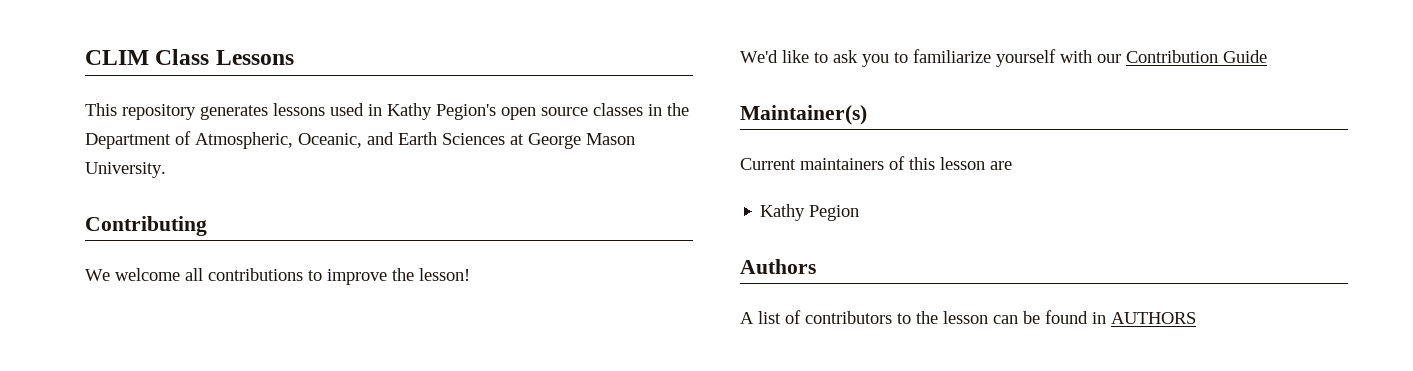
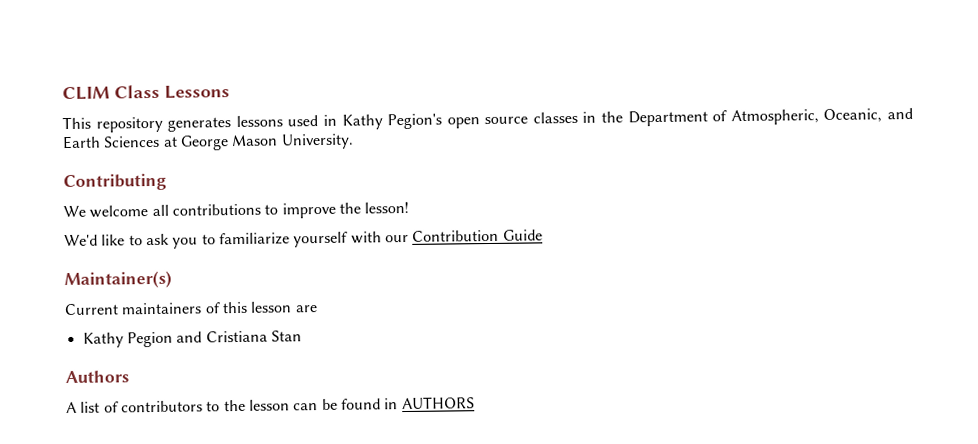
- Kathy Pegion
+ Kathy Pegion and Cristiana Stan

